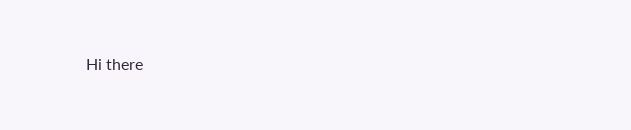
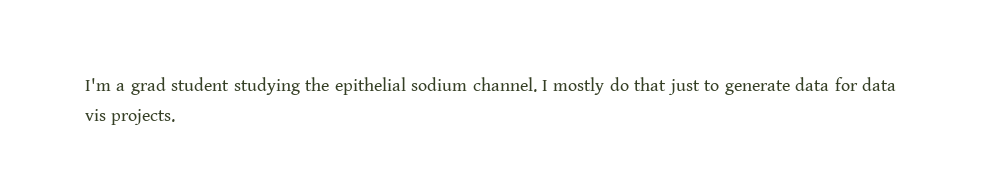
- Hi there
+ I'm a grad student studying the epithelial sodium channel. I mostly do that just to generate data for data vis projects.

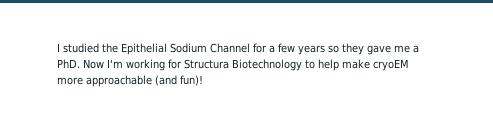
- I'm a grad student studying the epithelial sodium channel. I mostly do that just to generate data for data vis projects.
+ I studied the Epithelial Sodium Channel for a few years so they gave me a PhD. Now I'm working for Structura Biotechnology to help make cryoEM more approachable (and fun)!

